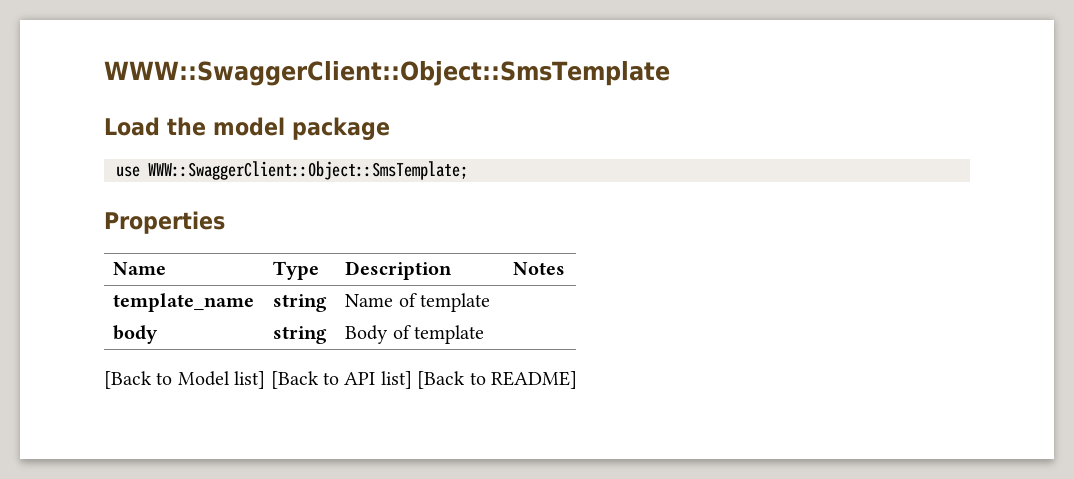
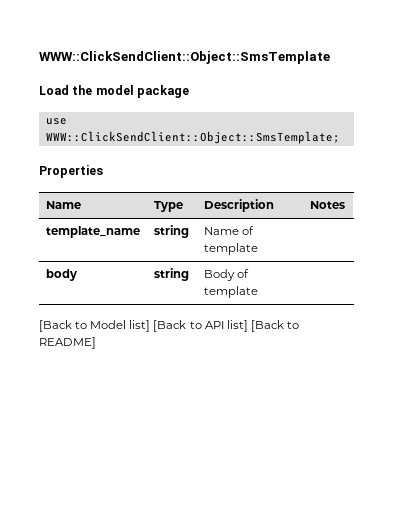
- WWW::SwaggerClient::Object::SmsTemplate
+ WWW::ClickSendClient::Object::SmsTemplate
- use WWW::SwaggerClient::Object::SmsTemplate;
+ use WWW::ClickSendClient::Object::SmsTemplate;

